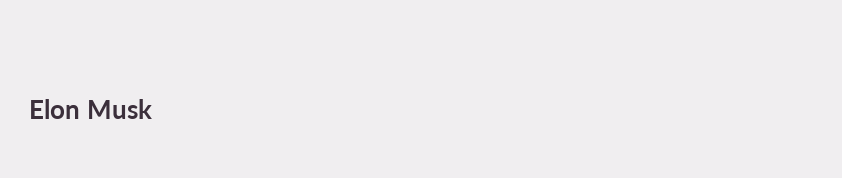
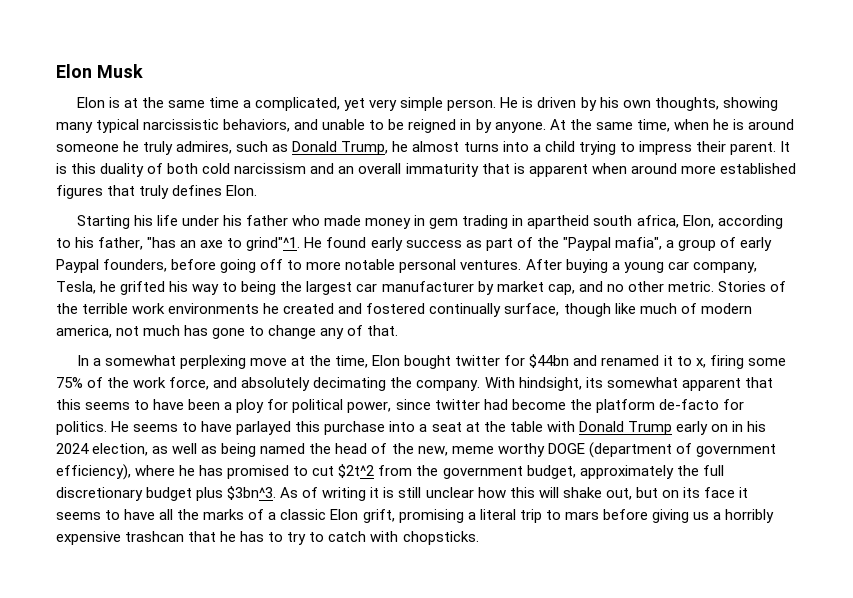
+ Elon is at the same time a complicated, yet very simple person. He is driven by his own thoughts, showing many typical narcissistic behaviors, and unable to be reigned in by anyone. At the same time, when he is around someone he truly admires, such as Donald Trump, he almost turns into a child trying to impress their parent. It is this duality of both cold narcissism and an overall immaturity that is apparent when around more established figures that truly defines Elon.
+ Starting his life under his father who made money in gem trading in apartheid south africa, Elon, according to his father, "has an axe to grind"^1. He found early success as part of the "Paypal mafia", a group of early Paypal founders, before going off to more notable personal ventures. After buying a young car company, Tesla, he grifted his way to being the largest car manufacturer by market cap, and no other metric. Stories of the terrible work environments he created and fostered continually surface, though like much of modern america, not much has gone to change any of that.
+ In a somewhat perplexing move at the time, Elon bought twitter for $44bn and renamed it to x, firing some 75% of the work force, and absolutely decimating the company. With hindsight, its somewhat apparent that this seems to have been a ploy for political power, since twitter had become the platform de-facto for politics. He seems to have parlayed this purchase into a seat at the table with Donald Trump early on in his 2024 election, as well as being named the head of the new, meme worthy DOGE (department of government efficiency), where he has promised to cut $2t^2 from the government budget, approximately the full discretionary budget plus $3bn^3. As of writing it is still unclear how this will shake out, but on its face it seems to have all the marks of a classic Elon grift, promising a literal trip to mars before giving us a horribly expensive trashcan that he has to try to catch with chopsticks.

